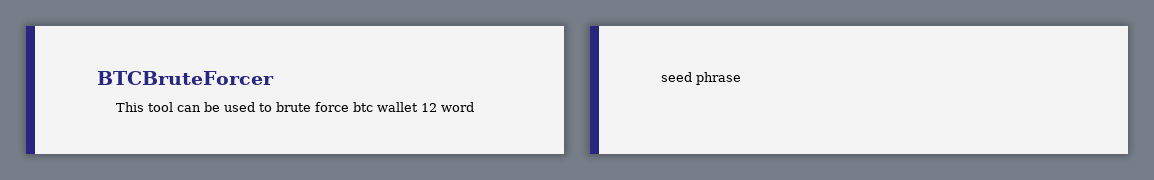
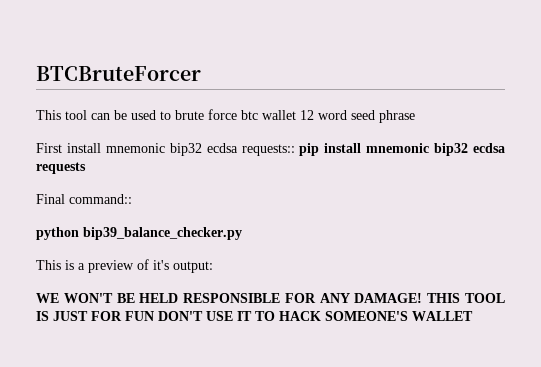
+ First install mnemonic bip32 ecdsa requests:: pip install mnemonic bip32 ecdsa requests
+ Final command::
+ python bip39_balance_checker.py
+ This is a preview of it's output:
+ WE WON'T BE HELD RESPONSIBLE FOR ANY DAMAGE! THIS TOOL IS JUST FOR FUN DON'T USE IT TO HACK SOMEONE'S WALLET

